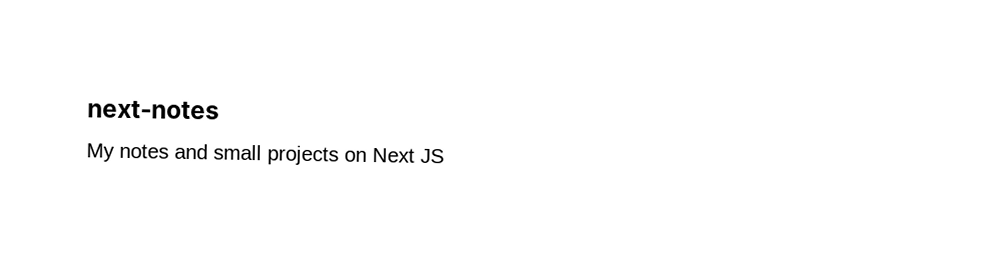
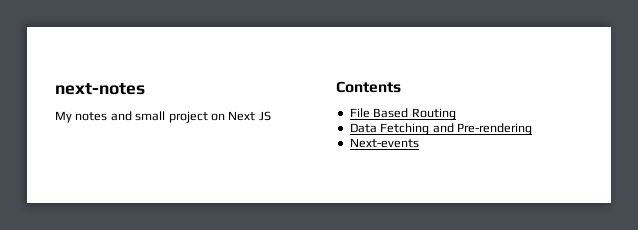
- My notes and small projects on Next JS
+ My notes and small project on Next JS
+ Contents
+ File Based Routing
+ Data Fetching and Pre-rendering
+ Next-events

